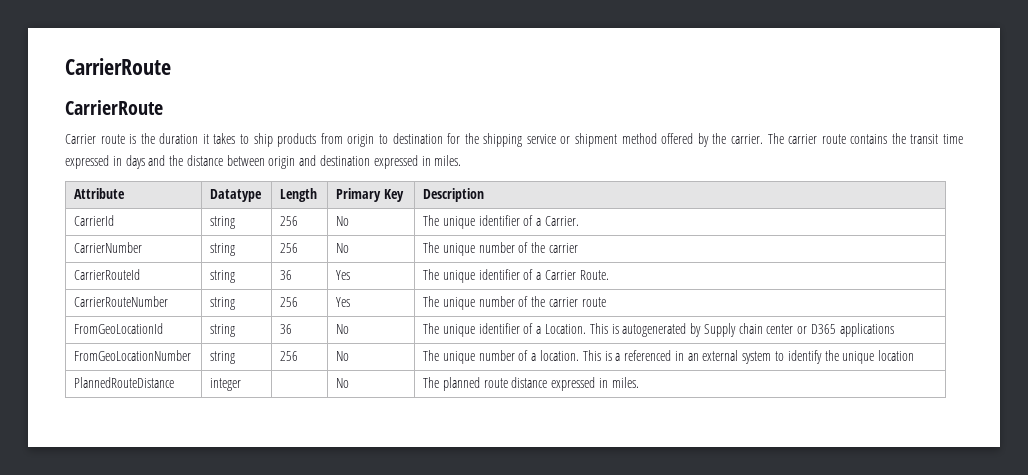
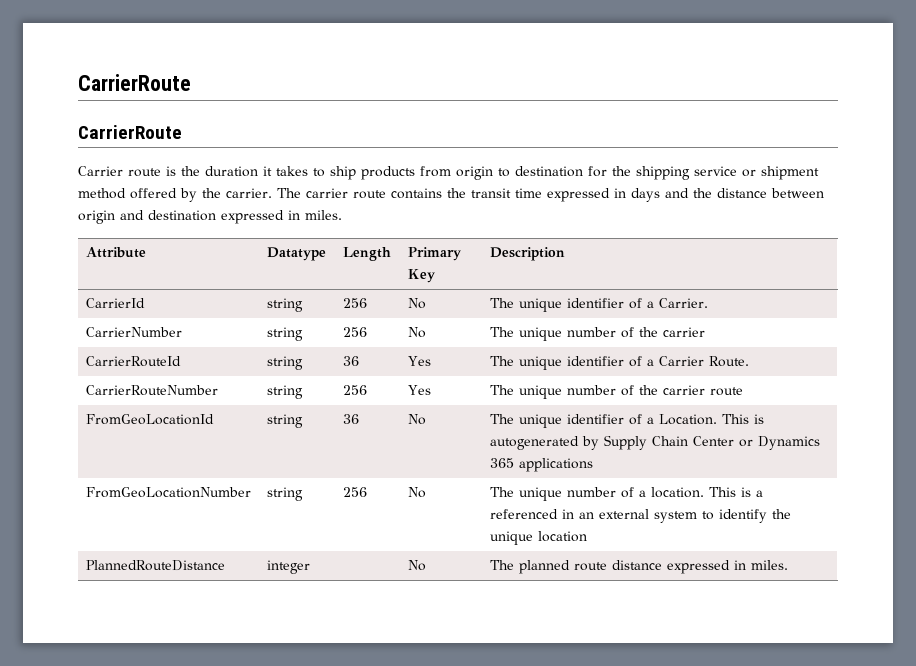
- FromGeoLocationId | string | 36 | No | The unique identifier of a Location. This is autogenerated by Supply chain center or D365 applications
+ FromGeoLocationId | string | 36 | No | The unique identifier of a Location. This is autogenerated by Supply Chain Center or Dynamics 365 applications

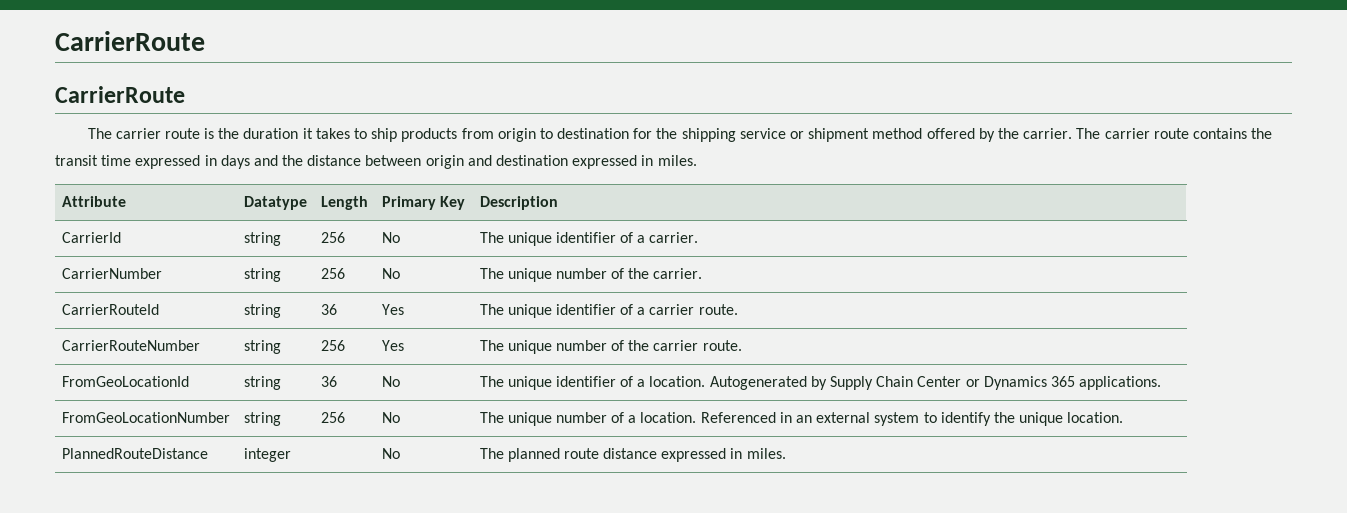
- Carrier route is the duration it takes to ship products from origin to destination for the shipping service or shipment method offered by the carrier.
+ The carrier route is the duration it takes to ship products from origin to destination for the shipping service or shipment method offered by the carrier.
- CarrierId | string | 256 | No | The unique identifier of a Carrier.
+ CarrierId | string | 256 | No | The unique identifier of a carrier.
- CarrierNumber | string | 256 | No | The unique number of the carrier
+ CarrierNumber | string | 256 | No | The unique number of the carrier.
- CarrierRouteId | string | 36 | Yes | The unique identifier of a Carrier Route.
+ CarrierRouteId | string | 36 | Yes | The unique identifier of a carrier route.
- CarrierRouteNumber | string | 256 | Yes | The unique number of the carrier route
+ CarrierRouteNumber | string | 256 | Yes | The unique number of the carrier route.
- FromGeoLocationId | string | 36 | No | The unique identifier of a Location. This is autogenerated by Supply Chain Center or Dynamics 365 applications
+ FromGeoLocationId | string | 36 | No | The unique identifier of a location. Autogenerated by Supply Chain Center or Dynamics 365 applications.
- FromGeoLocationNumber | string | 256 | No | The unique number of a location. This is a referenced in an external system to identify the unique location
+ FromGeoLocationNumber | string | 256 | No | The unique number of a location. Referenced in an external system to identify the unique location.

